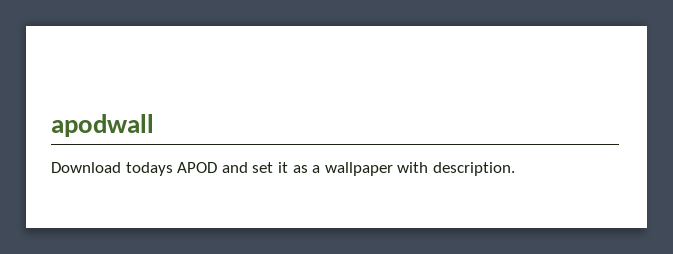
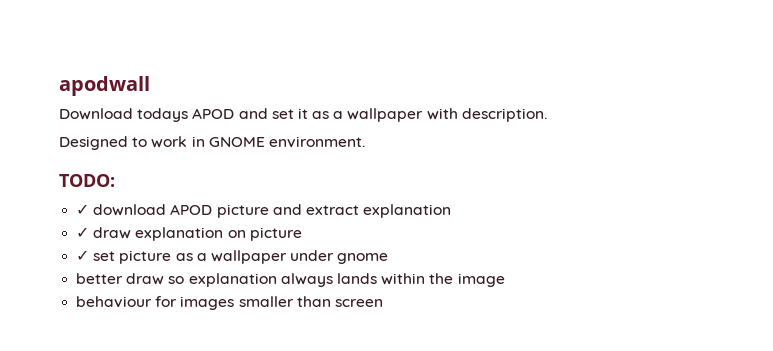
+ Designed to work in GNOME environment.
+ TODO:
+ ✓ download APOD picture and extract explanation
+ ✓ draw explanation on picture
+ ✓ set picture as a wallpaper under gnome
+ better draw so explanation always lands within the image
+ behaviour for images smaller than screen

